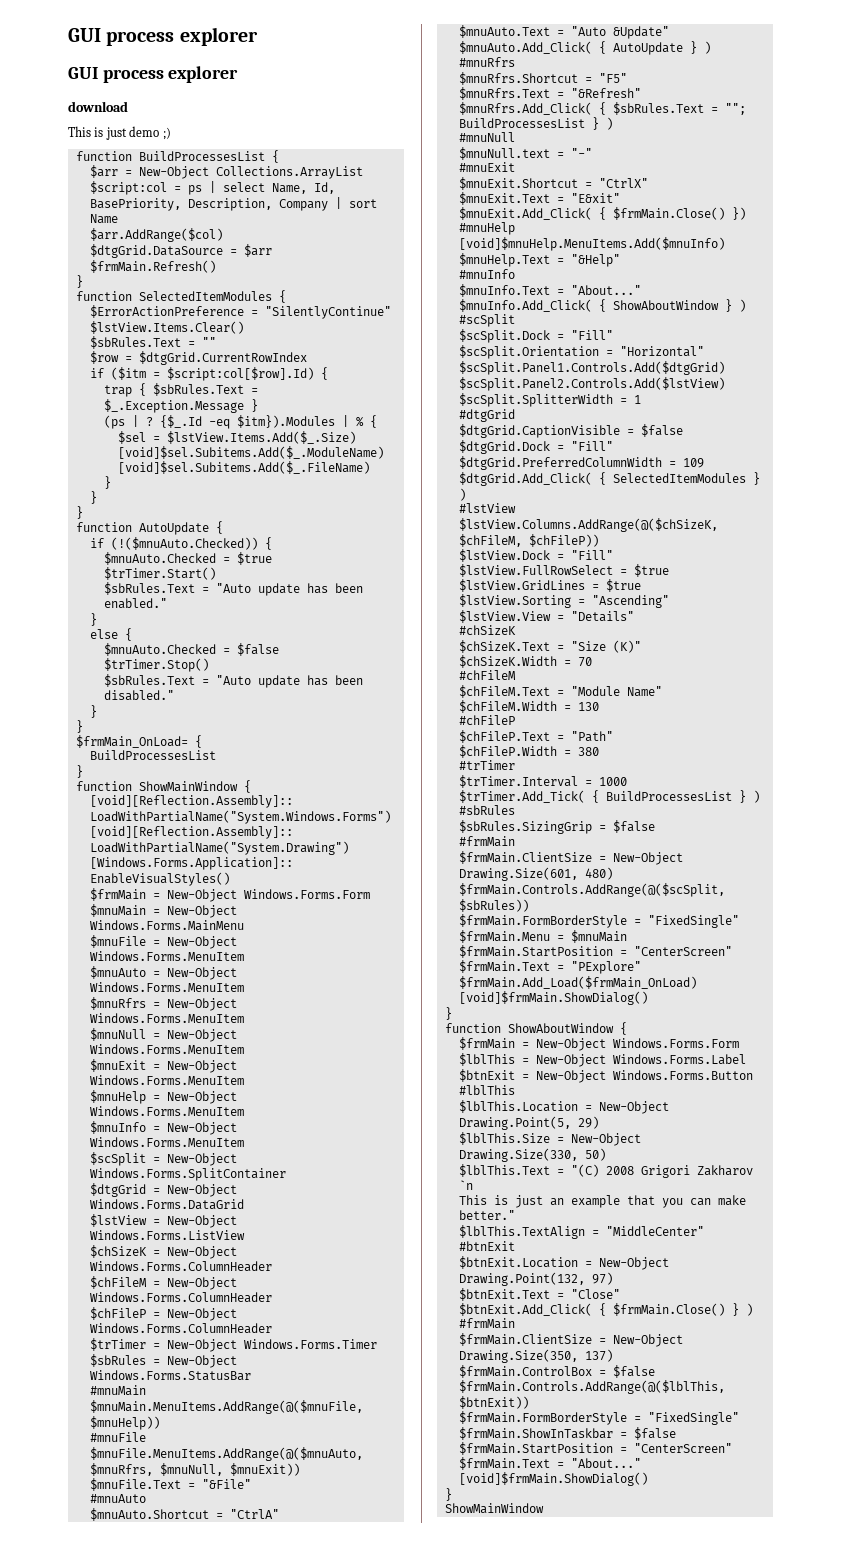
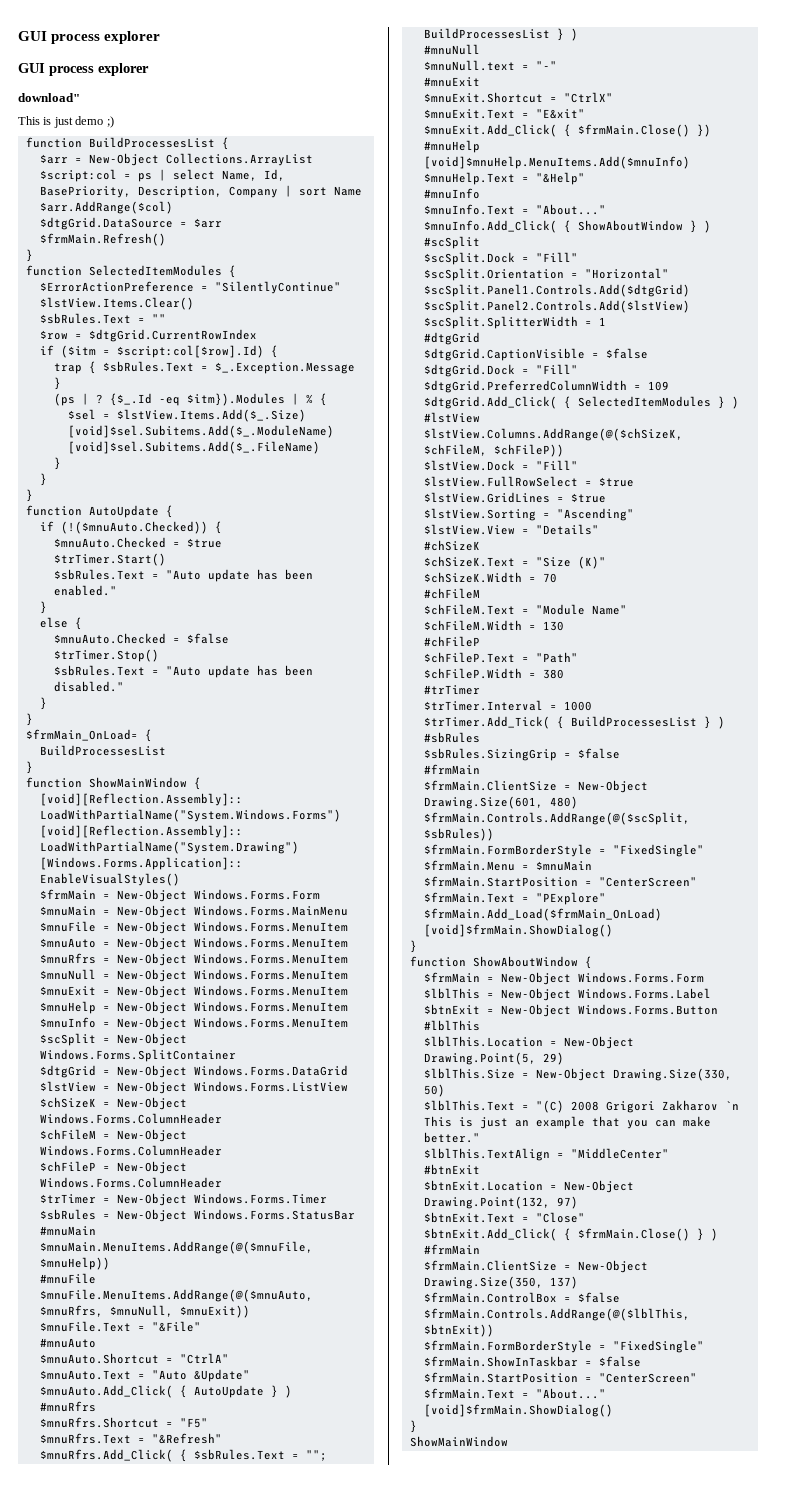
- download
+ download"

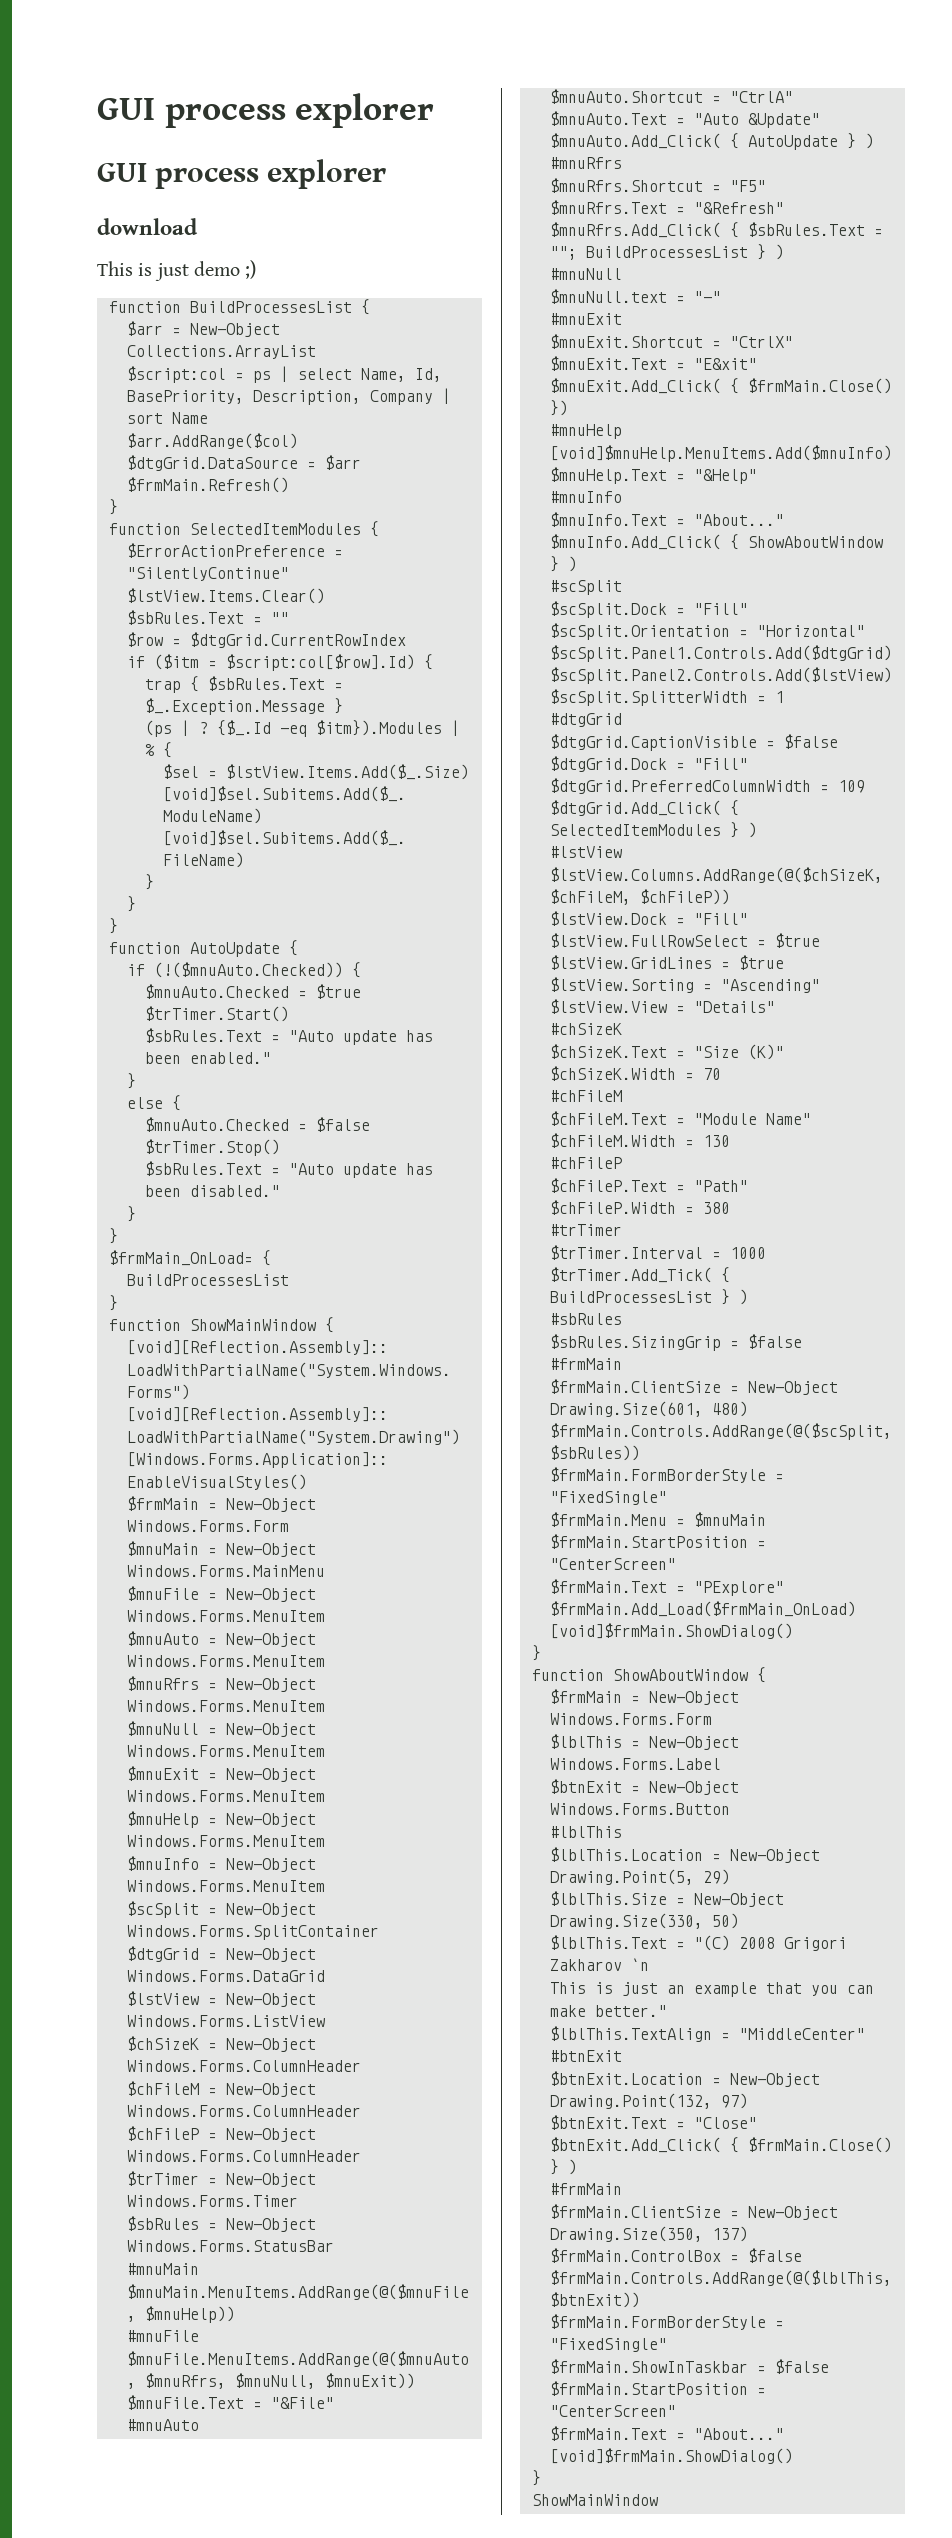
- download"
+ download

